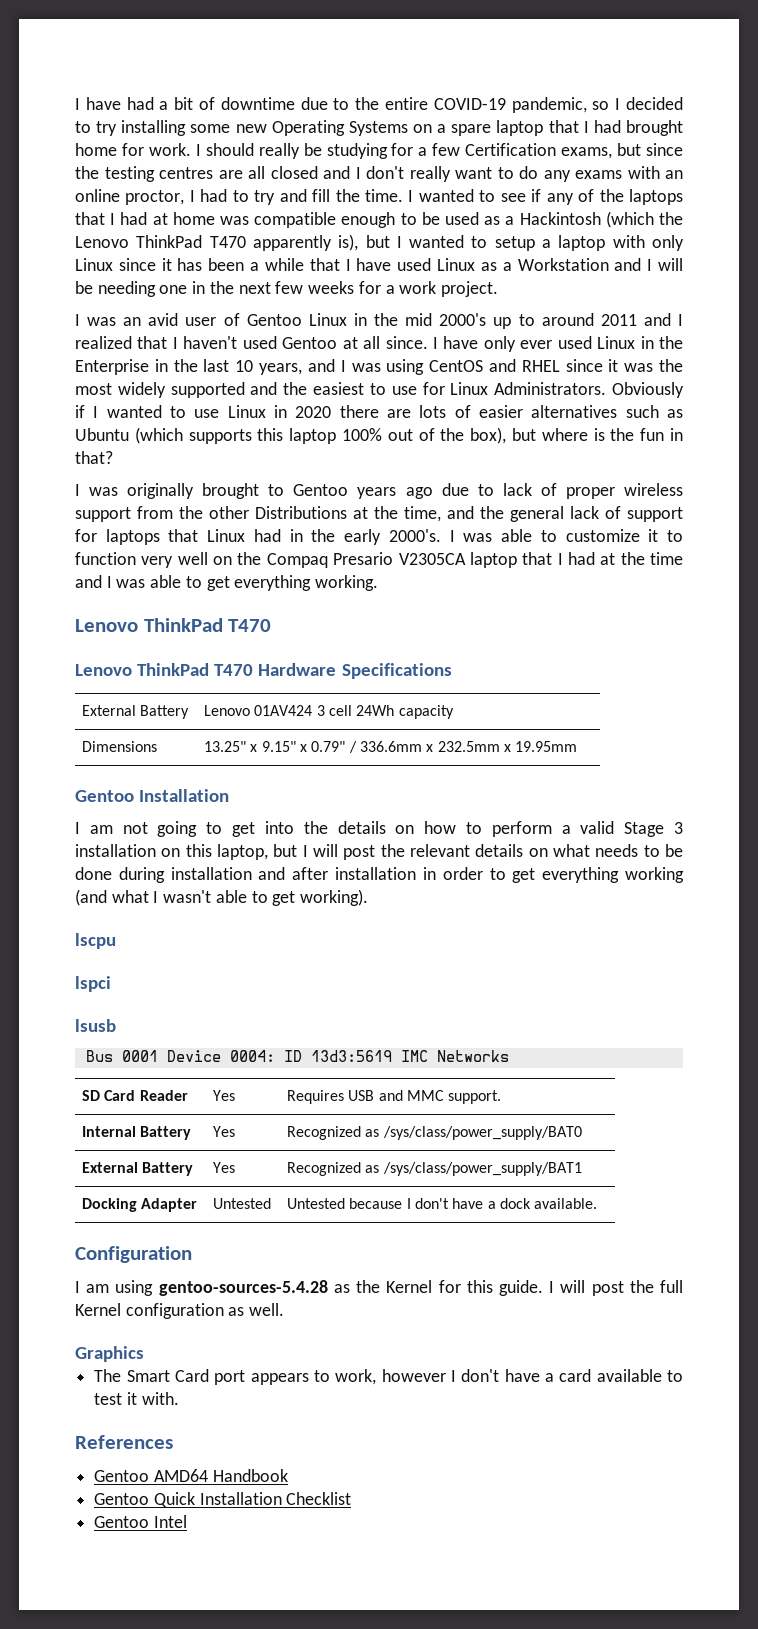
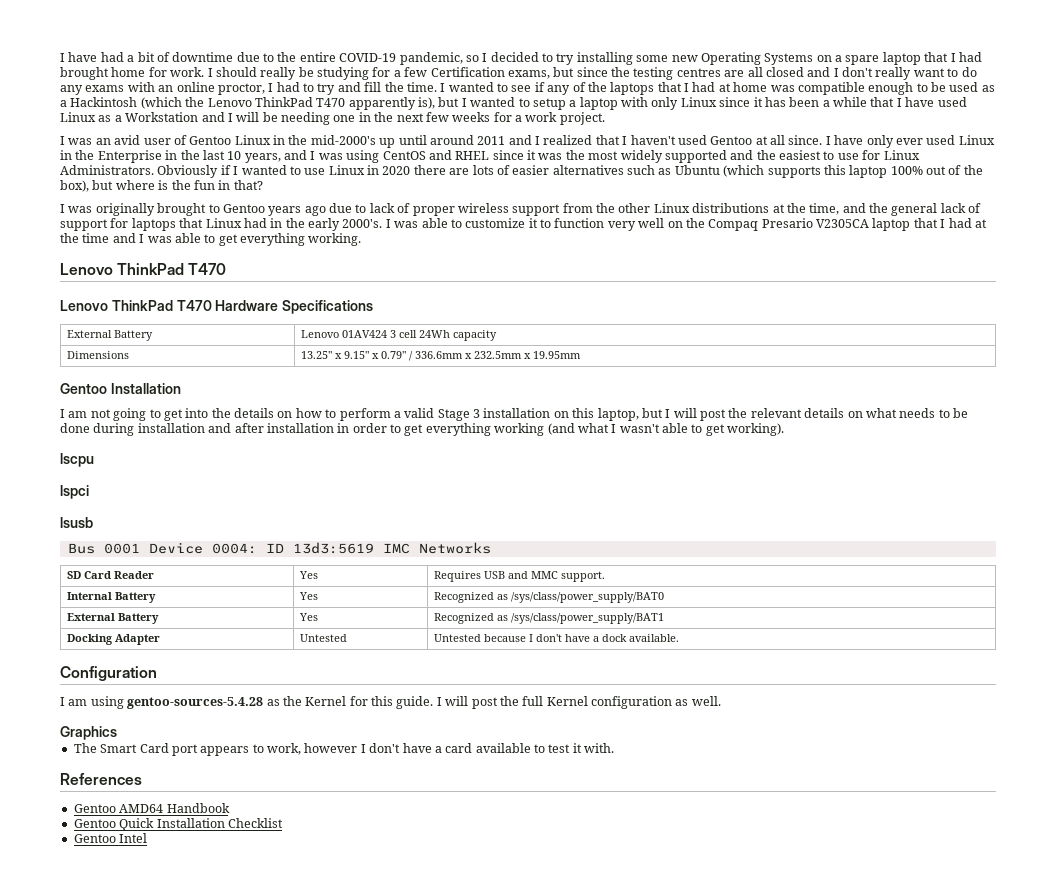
- I was an avid user of Gentoo Linux in the mid 2000's up to around 2011 and I realized that I haven't used Gentoo at all since.
+ I was an avid user of Gentoo Linux in the mid-2000's up until around 2011 and I realized that I haven't used Gentoo at all since.
- I was originally brought to Gentoo years ago due to lack of proper wireless support from the other Distributions at the time, and the general lack of support for laptops that Linux had in the early 2000's.
+ I was originally brought to Gentoo years ago due to lack of proper wireless support from the other Linux distributions at the time, and the general lack of support for laptops that Linux had in the early 2000's.

